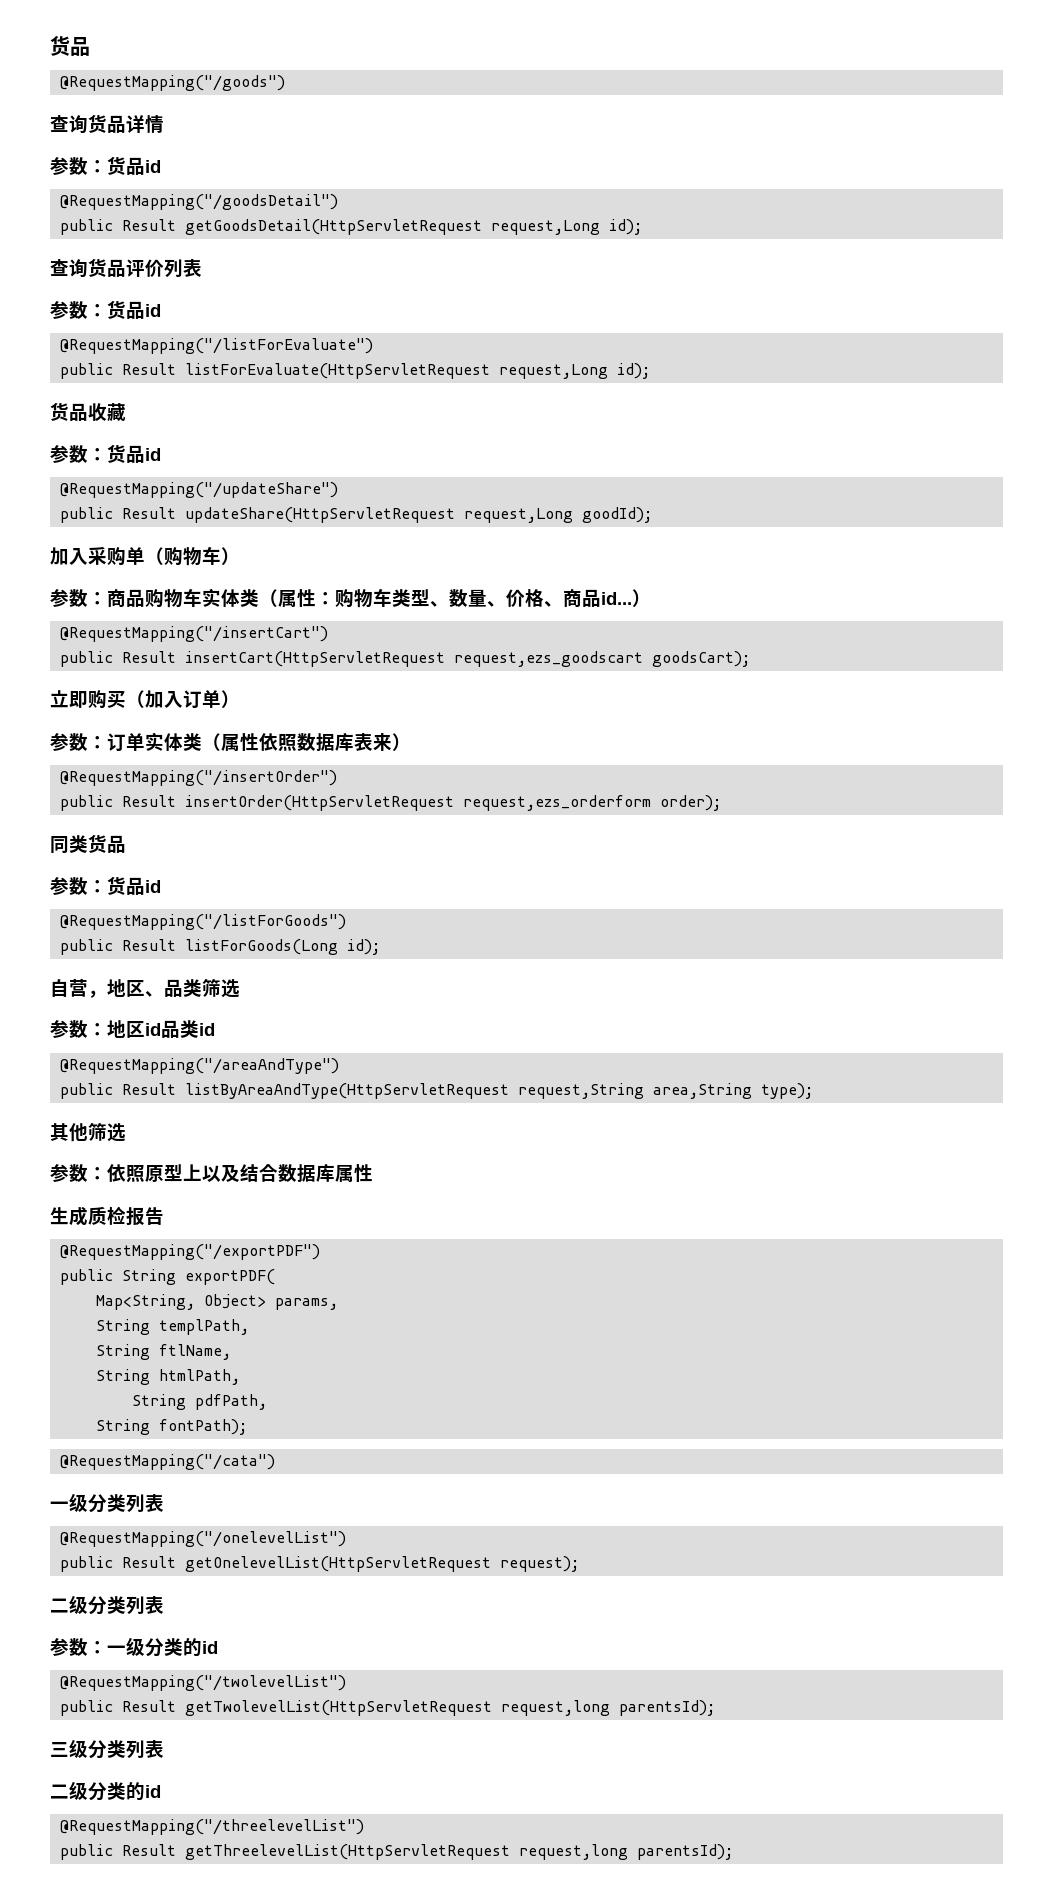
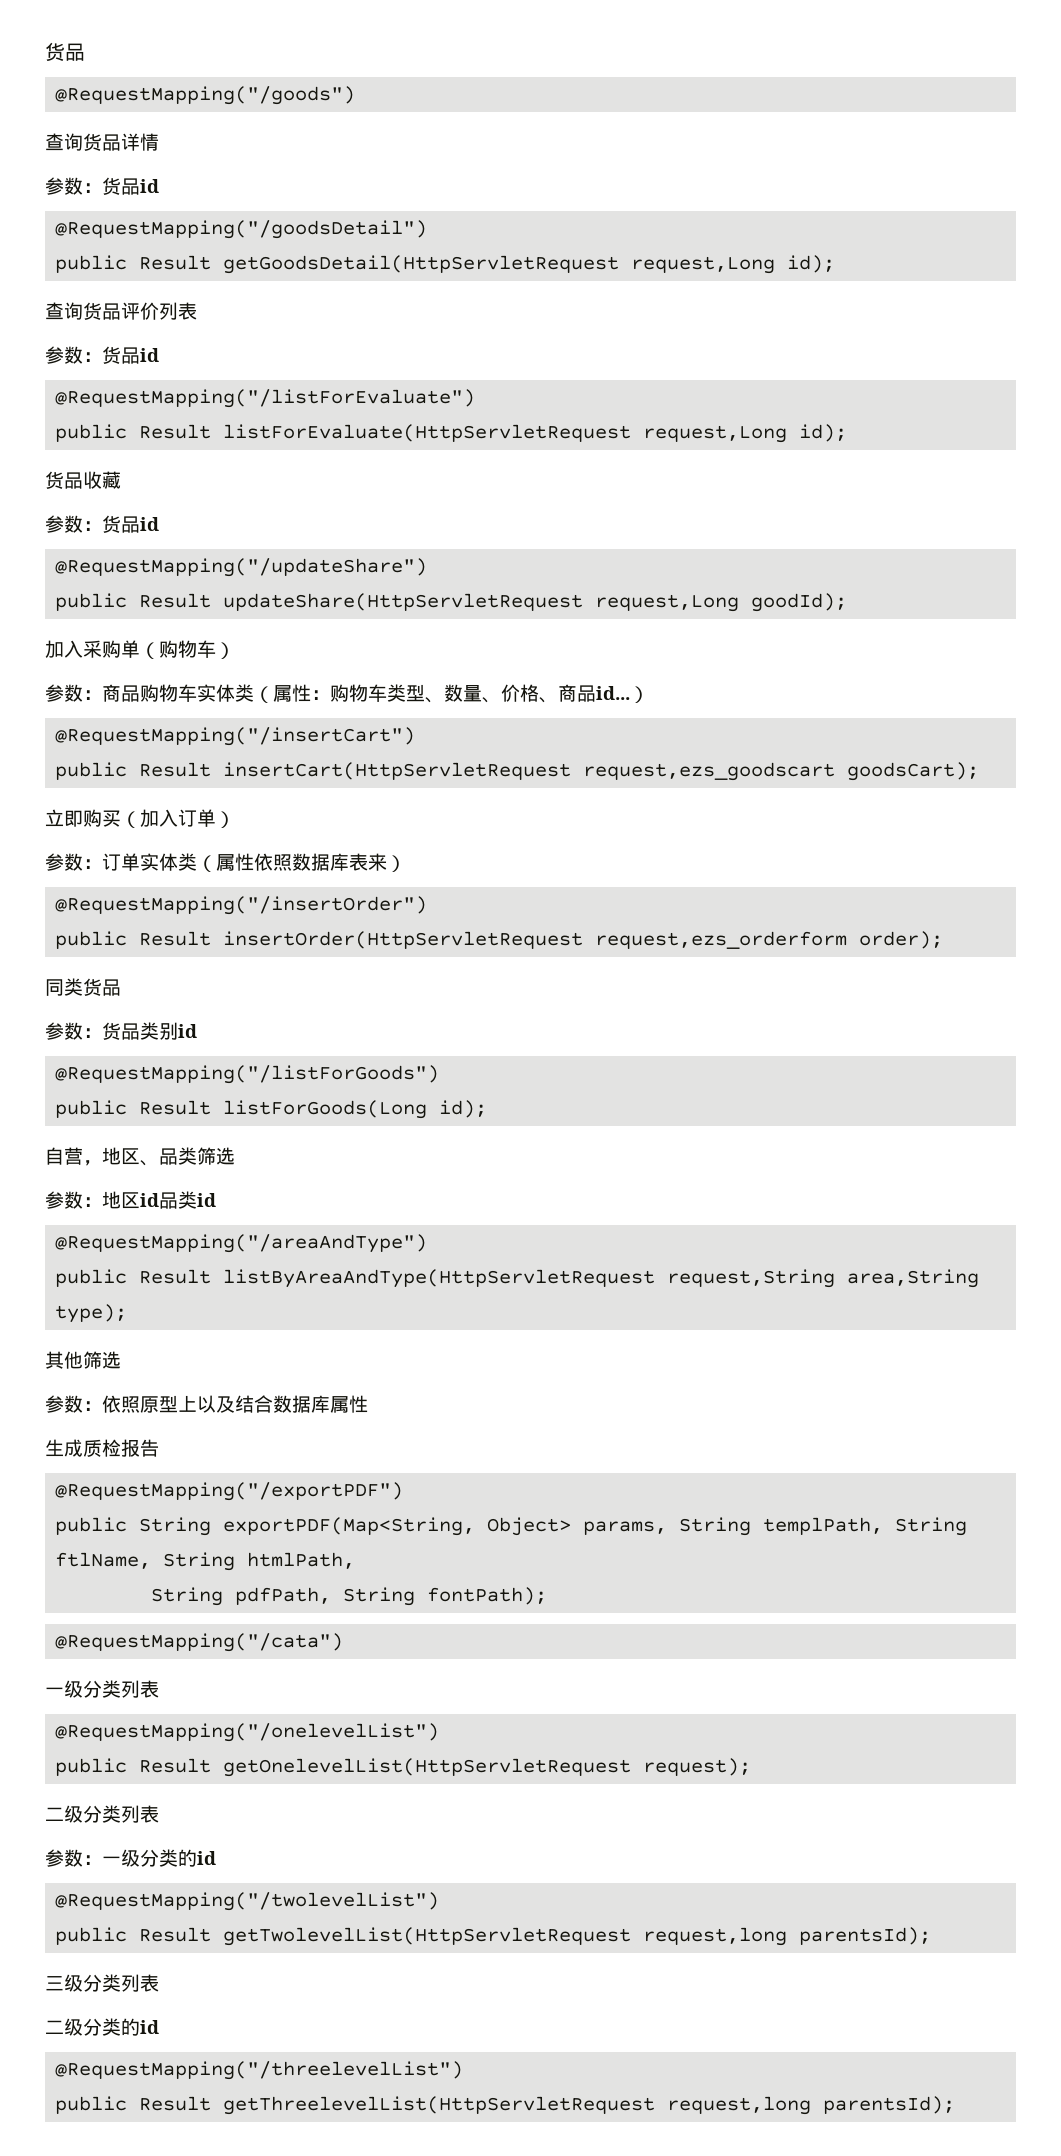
  同类货品
- 参数：货品id
+ 参数：货品类别id
- public String exportPDF(
- Map<String, Object> params,
- String templPath,
- String ftlName,
- String htmlPath,
+ public String exportPDF(Map<String, Object> params, String templPath, String ftlName, String htmlPath,
- String pdfPath,
- String fontPath);
+ String pdfPath, String fontPath);

